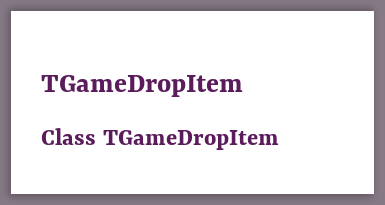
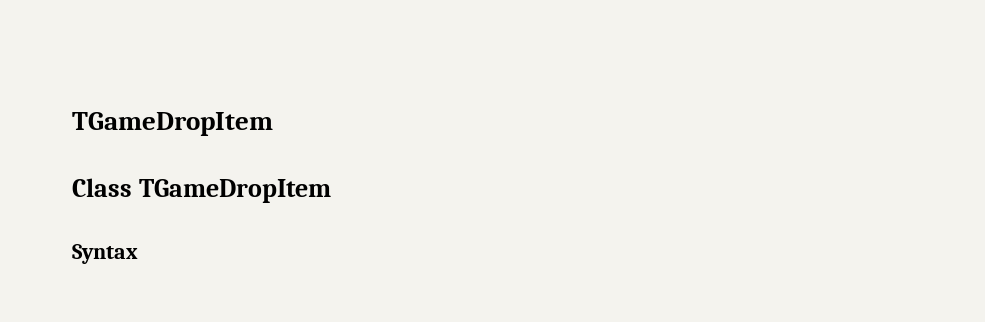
+ Syntax

